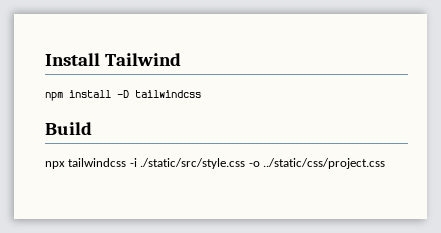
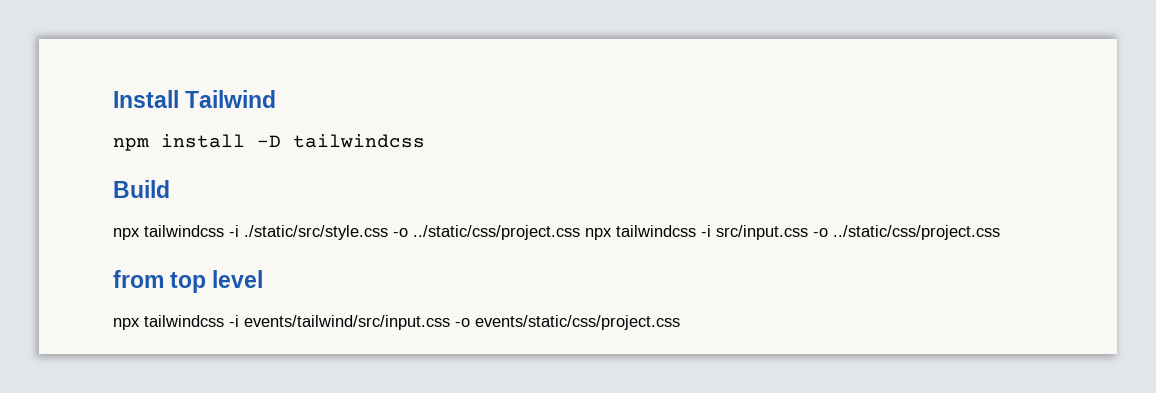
- npx tailwindcss -i ./static/src/style.css -o ../static/css/project.css
+ npx tailwindcss -i ./static/src/style.css -o ../static/css/project.css npx tailwindcss -i src/input.css -o ../static/css/project.css
+ from top level
+ npx tailwindcss -i events/tailwind/src/input.css -o events/static/css/project.css

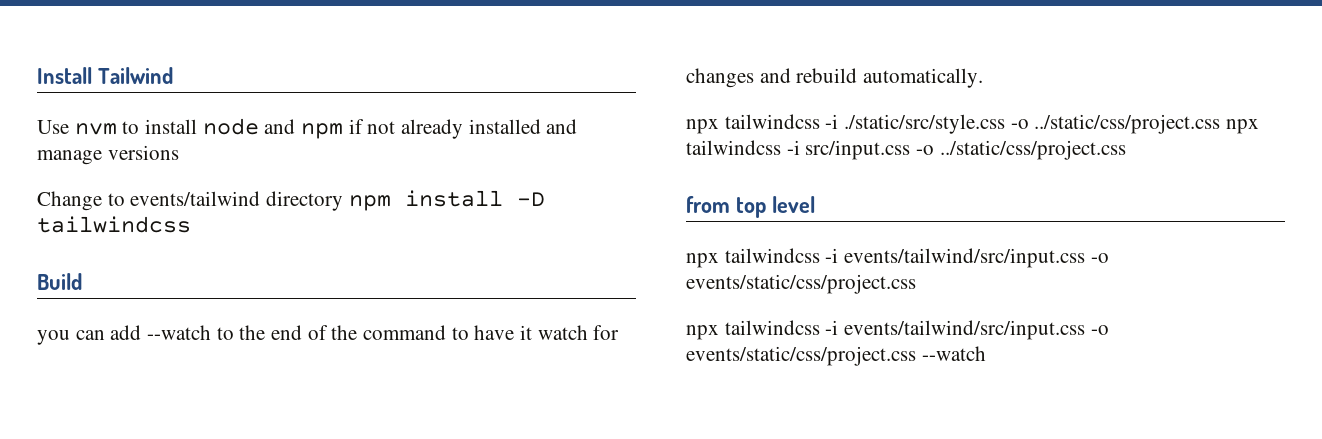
- npm install -D tailwindcss
+ Use nvm to install node and npm if not already installed and manage versions
+ Change to events/tailwind directory npm install -D tailwindcss
+ you can add --watch to the end of the command to have it watch for changes and rebuild automatically.
+ npx tailwindcss -i events/tailwind/src/input.css -o events/static/css/project.css --watch

